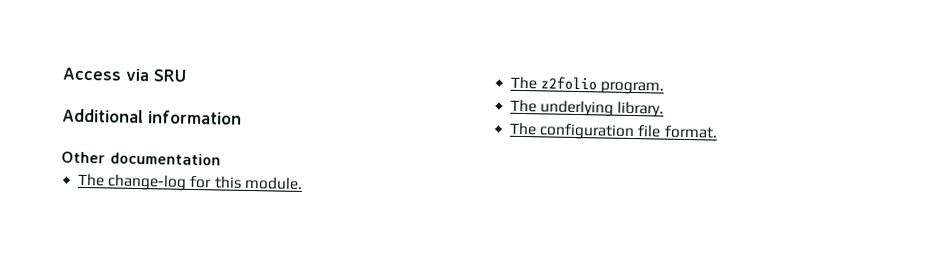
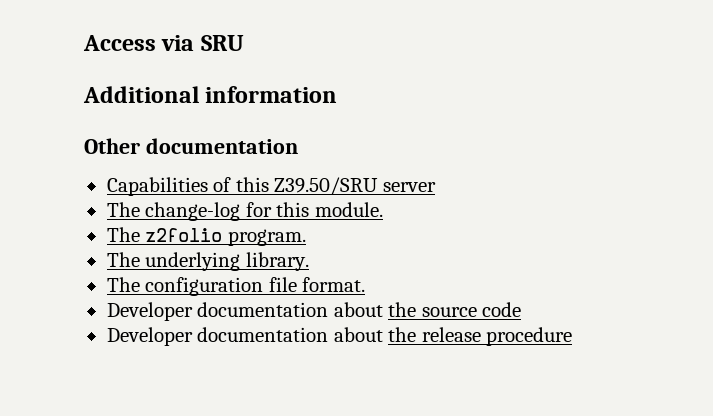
+ Capabilities of this Z39.50/SRU server
+ Developer documentation about the source code
+ Developer documentation about the release procedure

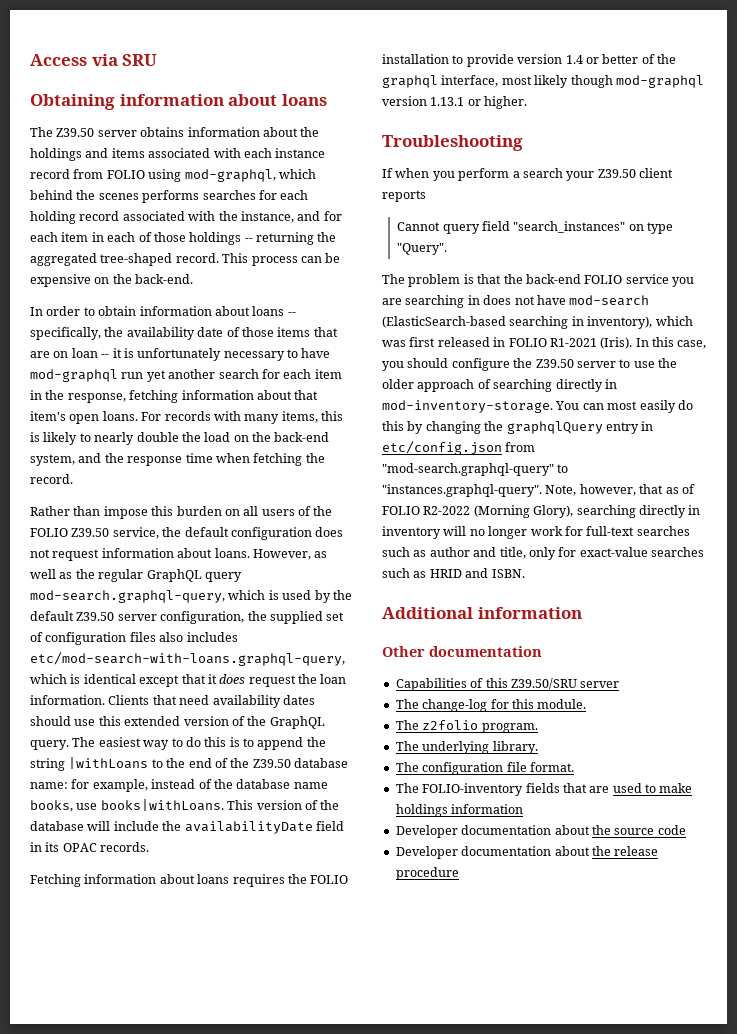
+ Obtaining information about loans
+ The Z39.50 server obtains information about the holdings and items associated with each instance record from FOLIO using mod-graphql, which behind the scenes performs searches for each holding record associated with the instance, and for each item in each of those holdings -- returning the aggregated tree-shaped record. This process can be expensive on the back-end.
+ In order to obtain information about loans -- specifically, the availability date of those items that are on loan -- it is unfortunately necessary to have mod-graphql run yet another search for each item in the response, fetching information about that item's open loans. For records with many items, this is likely to nearly double the load on the back-end system, and the response time when fetching the record.
+ Rather than impose this burden on all users of the FOLIO Z39.50 service, the default configuration does not request information about loans. However, as well as the regular GraphQL query mod-search.graphql-query, which is used by the default Z39.50 server configuration, the supplied set of configuration files also includes etc/mod-search-with-loans.graphql-query, which is identical except that it does request the loan information. Clients that need availability dates should use this extended version of the GraphQL query. The easiest way to do this is to append the string |withLoans to the end of the Z39.50 database name: for example, instead of the database name books, use books|withLoans. This version of the database will include the availabilityDate field in its OPAC records.
+ Fetching information about loans requires the FOLIO installation to provide version 1.4 or better of the graphql interface, most likely though mod-graphql version 1.13.1 or higher.
+ Troubleshooting
+ If when you perform a search your Z39.50 client reports
+ Cannot query field "search_instances" on type "Query".
+ The problem is that the back-end FOLIO service you are searching in does not have mod-search (ElasticSearch-based searching in inventory), which was first released in FOLIO R1-2021 (Iris). In this case, you should configure the Z39.50 server to use the older approach of searching directly in mod-inventory-storage. You can most easily do this by changing the graphqlQuery entry in etc/config.json from "mod-search.graphql-query" to "instances.graphql-query". Note, however, that as of FOLIO R2-2022 (Morning Glory), searching directly in inventory will no longer work for full-text searches such as author and title, only for exact-value searches such as HRID and ISBN.
+ The FOLIO-inventory fields that are used to make holdings information

